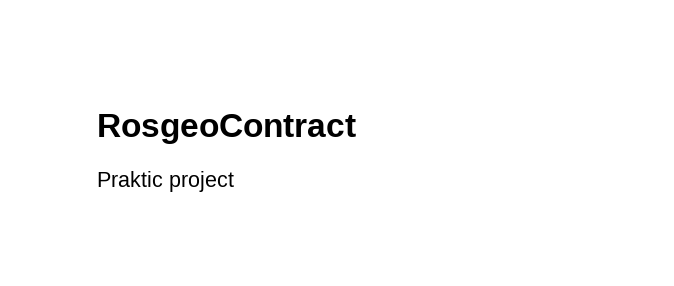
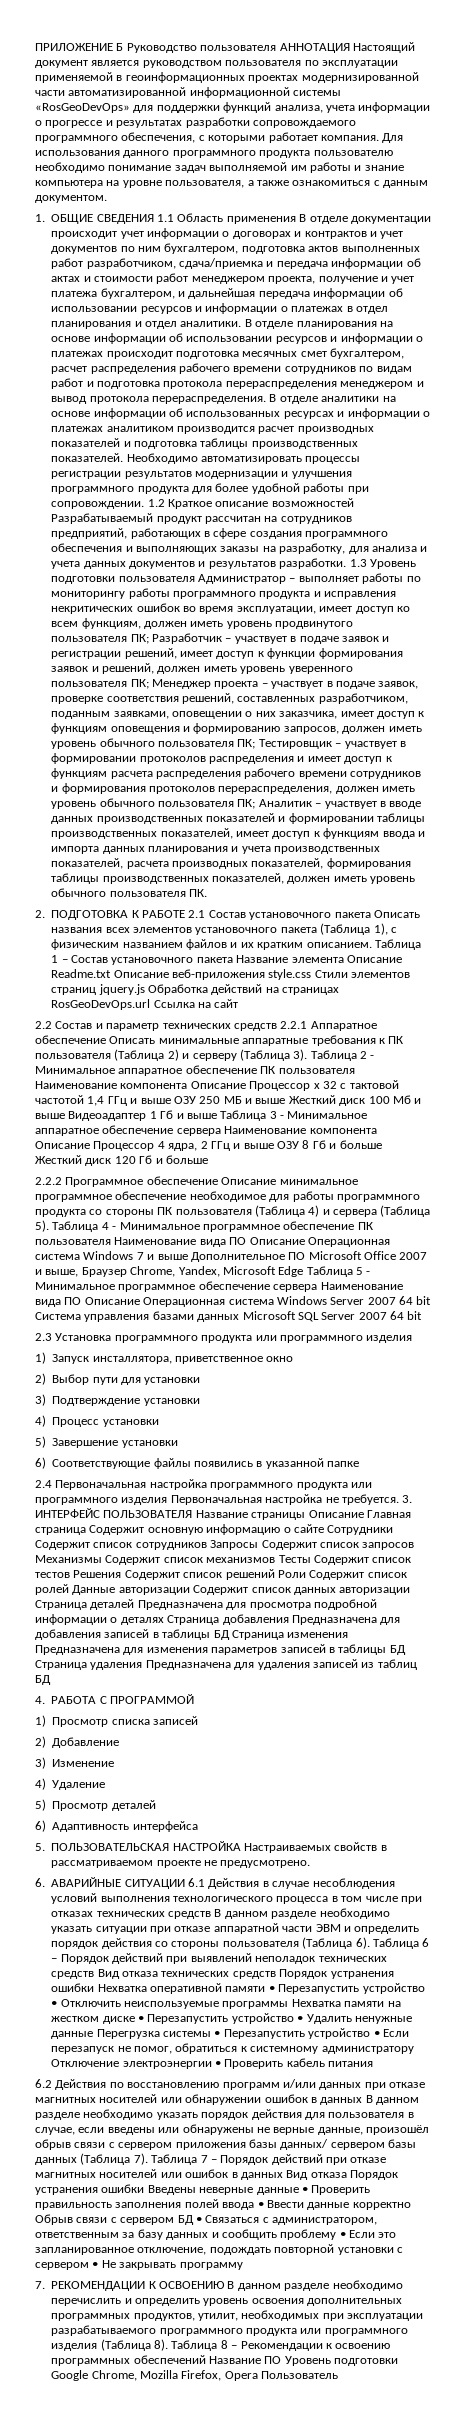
- RosgeoContract
- Praktic project
+ ПРИЛОЖЕНИЕ Б Руководство пользователя АННОТАЦИЯ Настоящий документ является руководством пользователя по эксплуатации применяемой в геоинформационных проектах модернизированной части автоматизированной информационной системы «RosGeoDevOps» для поддержки функций анализа, учета информации о прогрессе и результатах разработки сопровождаемого программного обеспечения, с которыми работает компания. Для использования данного программного продукта пользователю необходимо понимание задач выполняемой им работы и знание компьютера на уровне пользователя, а также ознакомиться с данным документом.
+ 1. ОБЩИЕ СВЕДЕНИЯ 1.1 Область применения В отделе документации происходит учет информации о договорах и контрактов и учет документов по ним бухгалтером, подготовка актов выполненных работ разработчиком, сдача/приемка и передача информации об актах и стоимости работ менеджером проекта, получение и учет платежа бухгалтером, и дальнейшая передача информации об использовании ресурсов и информации о платежах в отдел планирования и отдел аналитики. В отделе планирования на основе информации об использовании ресурсов и информации о платежах происходит подготовка месячных смет бухгалтером, расчет распределения рабочего времени сотрудников по видам работ и подготовка протокола перераспределения менеджером и вывод протокола перераспределения. В отделе аналитики на основе информации об использованных ресурсах и информации о платежах аналитиком производится расчет производных показателей и подготовка таблицы производственных показателей. Необходимо автоматизировать процессы регистрации результатов модернизации и улучшения программного продукта для более удобной работы при сопровождении. 1.2 Краткое описание возможностей Разрабатываемый продукт рассчитан на сотрудников предприятий, работающих в сфере создания программного обеспечения и выполняющих заказы на разработку, для анализа и учета данных документов и результатов разработки. 1.3 Уровень подготовки пользователя Администратор – выполняет работы по мониторингу работы программного продукта и исправления некритических ошибок во время эксплуатации, имеет доступ ко всем функциям, должен иметь уровень продвинутого пользователя ПК; Разработчик – участвует в подаче заявок и регистрации решений, имеет доступ к функции формирования заявок и решений, должен иметь уровень уверенного пользователя ПК; Менеджер проекта – участвует в подаче заявок, проверке соответствия решений, составленных разработчиком, поданным заявками, оповещении о них заказчика, имеет доступ к функциям оповещения и формированию запросов, должен иметь уровень обычного пользователя ПК; Тестировщик – участвует в формировании протоколов распределения и имеет доступ к функциям расчета распределения рабочего времени сотрудников и формирования протоколов перераспределения, должен иметь уровень обычного пользователя ПК; Аналитик – участвует в вводе данных производственных показателей и формировании таблицы производственных показателей, имеет доступ к функциям ввода и импорта данных планирования и учета производственных показателей, расчета производных показателей, формирования таблицы производственных показателей, должен иметь уровень обычного пользователя ПК.
+ 2. ПОДГОТОВКА К РАБОТЕ 2.1 Состав установочного пакета Описать названия всех элементов установочного пакета (Таблица 1), с физическим названием файлов и их кратким описанием. Таблица 1 – Состав установочного пакета Название элемента Описание Readme.txt Описание веб-приложения style.css Стили элементов страниц jquery.js Обработка действий на страницах RosGeoDevOps.url Ссылка на сайт
+ 2.2 Состав и параметр технических средств 2.2.1 Аппаратное обеспечение Описать минимальные аппаратные требования к ПК пользователя (Таблица 2) и серверу (Таблица 3). Таблица 2 - Минимальное аппаратное обеспечение ПК пользователя Наименование компонента Описание Процессор x 32 с тактовой частотой 1,4 ГГц и выше ОЗУ 250 МБ и выше Жесткий диск 100 Мб и выше Видеоадаптер 1 Гб и выше Таблица 3 - Минимальное аппаратное обеспечение сервера Наименование компонента Описание Процессор 4 ядра, 2 ГГц и выше ОЗУ 8 Гб и больше Жесткий диск 120 Гб и больше
+ 2.2.2 Программное обеспечение Описание минимальное программное обеспечение необходимое для работы программного продукта со стороны ПК пользователя (Таблица 4) и сервера (Таблица 5). Таблица 4 - Минимальное программное обеспечение ПК пользователя Наименование вида ПО Описание Операционная система Windows 7 и выше Дополнительное ПО Microsoft Office 2007 и выше, Браузер Chrome, Yandex, Microsoft Edge Таблица 5 - Минимальное программное обеспечение сервера Наименование вида ПО Описание Операционная система Windows Server 2007 64 bit Система управления базами данных Microsoft SQL Server 2007 64 bit
+ 2.3 Установка программного продукта или программного изделия
+ 1) Запуск инсталлятора, приветственное окно
+ 2) Выбор пути для установки
+ 3) Подтверждение установки
+ 4) Процесс установки
+ 5) Завершение установки
+ 6) Соответствующие файлы появились в указанной папке
+ 2.4 Первоначальная настройка программного продукта или программного изделия Первоначальная настройка не требуется. 3. ИНТЕРФЕЙС ПОЛЬЗОВАТЕЛЯ Название страницы Описание Главная страница Содержит основную информацию о сайте Сотрудники Содержит список сотрудников Запросы Содержит список запросов Механизмы Содержит список механизмов Тесты Содержит список тестов Решения Содержит список решений Роли Содержит список ролей Данные авторизации Содержит список данных авторизации Страница деталей Предназначена для просмотра подробной информации о деталях Страница добавления Предназначена для добавления записей в таблицы БД Страница изменения Предназначена для изменения параметров записей в таблицы БД Страница удаления Предназначена для удаления записей из таблиц БД
+ 4. РАБОТА С ПРОГРАММОЙ
+ 1) Просмотр списка записей
+ 2) Добавление
+ 3) Изменение
+ 4) Удаление
+ 5) Просмотр деталей
+ 6) Адаптивность интерфейса
+ 5. ПОЛЬЗОВАТЕЛЬСКАЯ НАСТРОЙКА Настраиваемых свойств в рассматриваемом проекте не предусмотрено.
+ 6. АВАРИЙНЫЕ СИТУАЦИИ 6.1 Действия в случае несоблюдения условий выполнения технологического процесса в том числе при отказах технических средств В данном разделе необходимо указать ситуации при отказе аппаратной части ЭВМ и определить порядок действия со стороны пользователя (Таблица 6). Таблица 6 – Порядок действий при выявлений неполадок технических средств Вид отказа технических средств Порядок устранения ошибки Нехватка оперативной памяти • Перезапустить устройство • Отключить неиспользуемые программы Нехватка памяти на жестком диске • Перезапустить устройство • Удалить ненужные данные Перегрузка системы • Перезапустить устройство • Если перезапуск не помог, обратиться к системному администратору Отключение электроэнергии • Проверить кабель питания
+ 6.2 Действия по восстановлению программ и/или данных при отказе магнитных носителей или обнаружении ошибок в данных В данном разделе необходимо указать порядок действия для пользователя в случае, если введены или обнаружены не верные данные, произошёл обрыв связи с сервером приложения базы данных/ сервером базы данных (Таблица 7). Таблица 7 – Порядок действий при отказе магнитных носителей или ошибок в данных Вид отказа Порядок устранения ошибки Введены неверные данные • Проверить правильность заполнения полей ввода • Ввести данные корректно Обрыв связи с сервером БД • Связаться с администратором, ответственным за базу данных и сообщить проблему • Если это запланированное отключение, подождать повторной установки с сервером • Не закрывать программу
+ 7. РЕКОМЕНДАЦИИ К ОСВОЕНИЮ В данном разделе необходимо перечислить и определить уровень освоения дополнительных программных продуктов, утилит, необходимых при эксплуатации разрабатываемого программного продукта или программного изделия (Таблица 8). Таблица 8 – Рекомендации к освоению программных обеспечений Название ПО Уровень подготовки Google Chrome, Mozilla Firefox, Opera Пользователь

